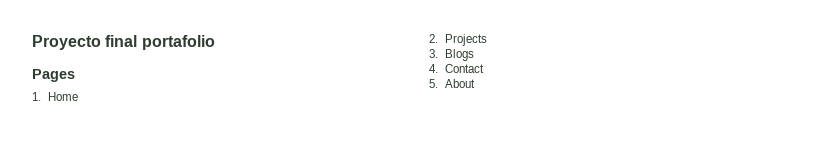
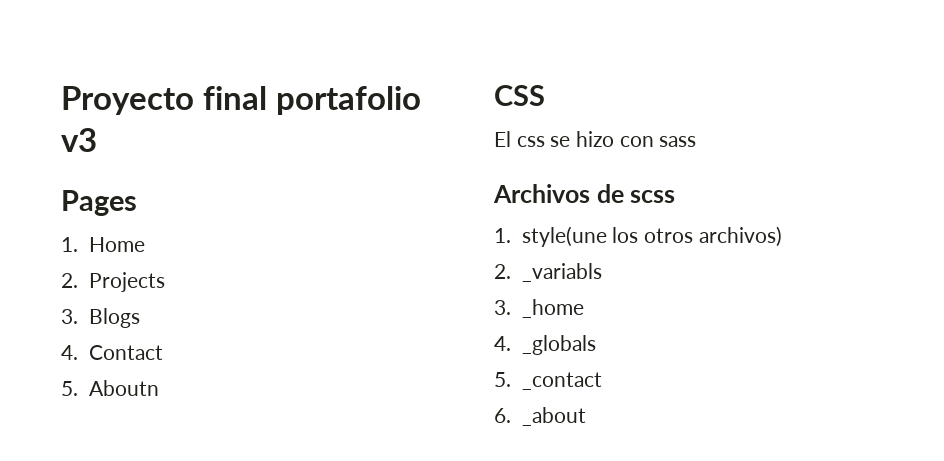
- Proyecto final portafolio
+ Proyecto final portafolio v3
- 5. About
+ 5. Aboutn
+ CSS
+ El css se hizo con sass
+ Archivos de scss
+ 1. style(une los otros archivos)
+ 2. _variabls
+ 3. _home
+ 4. _globals
+ 5. _contact
+ 6. _about

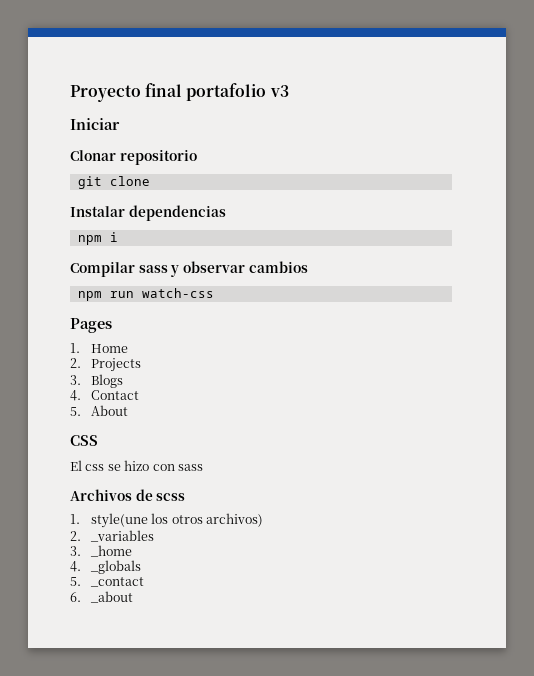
+ Iniciar
+ Clonar repositorio
+ git clone
+ Instalar dependencias
+ npm i
+ Compilar sass y observar cambios
+ npm run watch-css
- 5. Aboutn
+ 5. About
- 2. _variabls
+ 2. _variables

